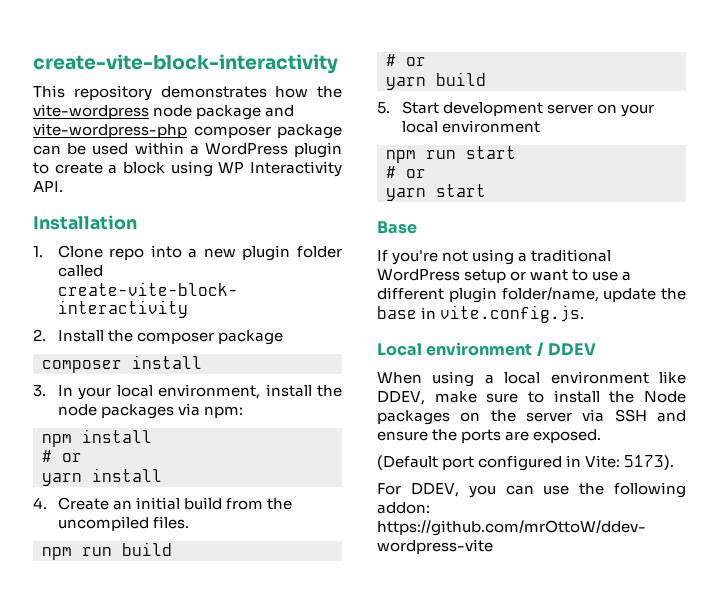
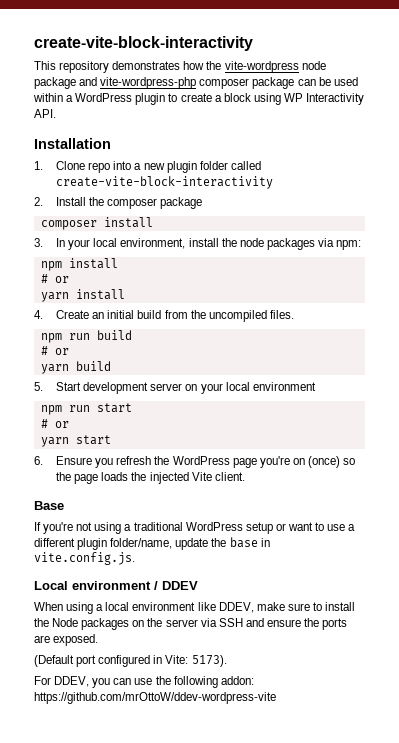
+ 6. Ensure you refresh the WordPress page you're on (once) so the page loads the injected Vite client.

